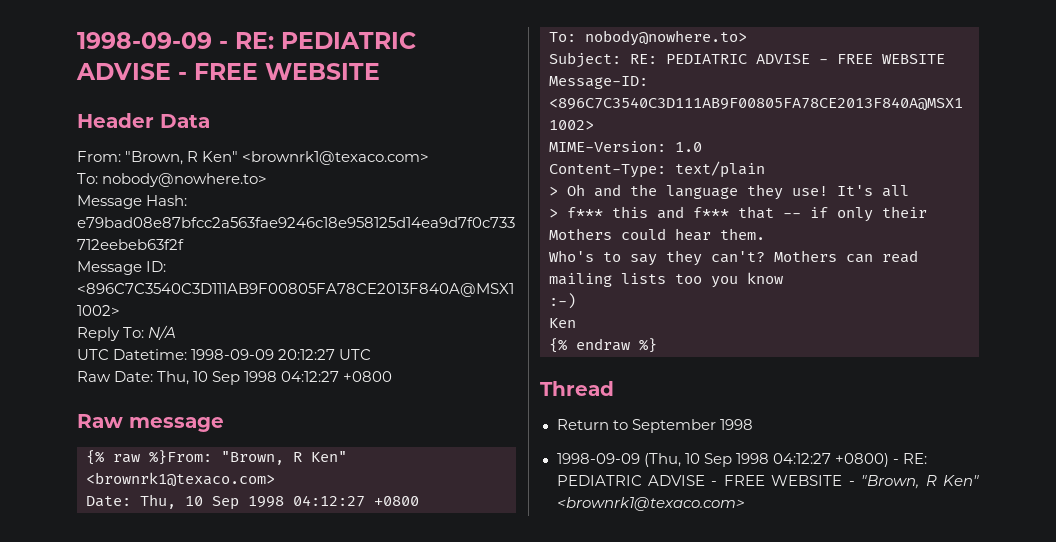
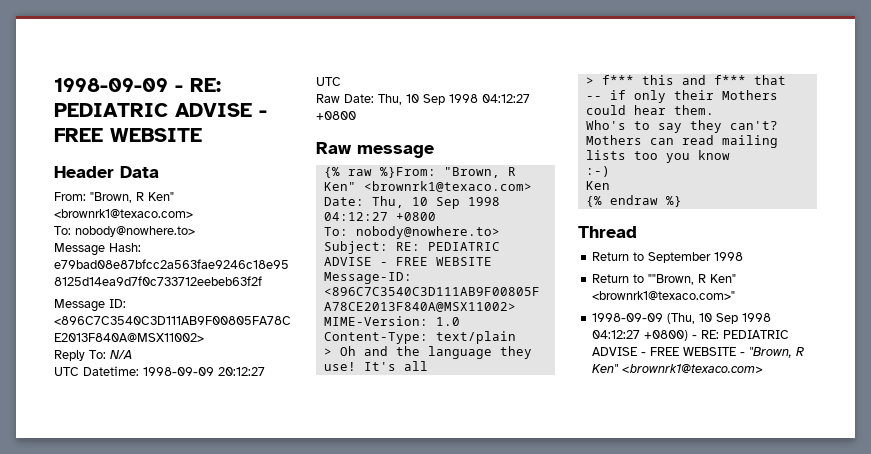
+ Return to ""Brown, R Ken" <brownrk1@texaco.com>"

